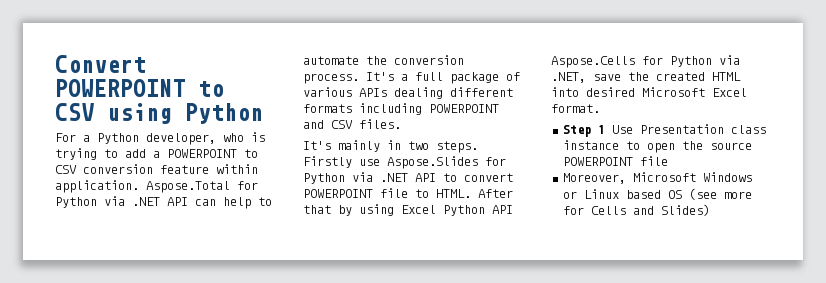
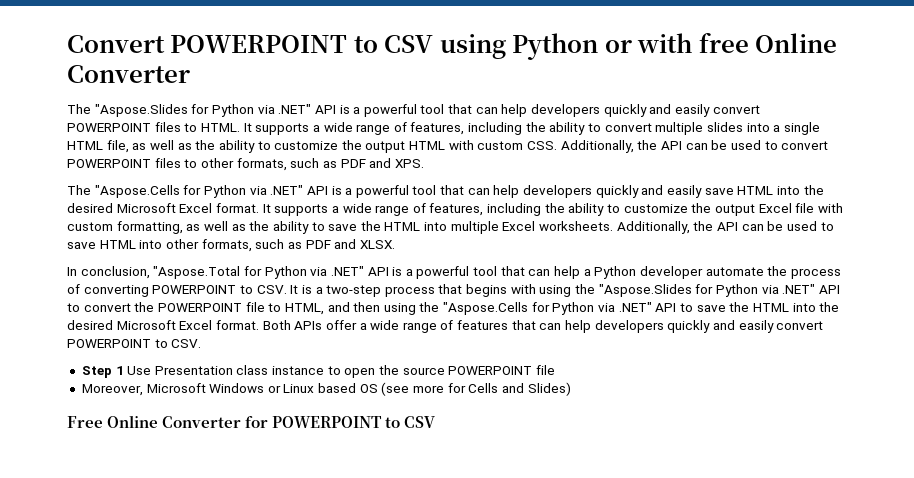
- Convert POWERPOINT to CSV using Python
- For a Python developer, who is trying to add a POWERPOINT to CSV conversion feature within application. Aspose.Total for Python via .NET API can help to automate the conversion process. It's a full package of various APIs dealing different formats including POWERPOINT and CSV files.
- It's mainly in two steps. Firstly use Aspose.Slides for Python via .NET API to convert POWERPOINT file to HTML. After that by using Excel Python API Aspose.Cells for Python via .NET, save the created HTML into desired Microsoft Excel format.
+ Convert POWERPOINT to CSV using Python or with free Online Converter
+ The "Aspose.Slides for Python via .NET" API is a powerful tool that can help developers quickly and easily convert POWERPOINT files to HTML. It supports a wide range of features, including the ability to convert multiple slides into a single HTML file, as well as the ability to customize the output HTML with custom CSS. Additionally, the API can be used to convert POWERPOINT files to other formats, such as PDF and XPS.
+ The "Aspose.Cells for Python via .NET" API is a powerful tool that can help developers quickly and easily save HTML into the desired Microsoft Excel format. It supports a wide range of features, including the ability to customize the output Excel file with custom formatting, as well as the ability to save the HTML into multiple Excel worksheets. Additionally, the API can be used to save HTML into other formats, such as PDF and XLSX.
+ In conclusion, "Aspose.Total for Python via .NET" API is a powerful tool that can help a Python developer automate the process of converting POWERPOINT to CSV. It is a two-step process that begins with using the "Aspose.Slides for Python via .NET" API to convert the POWERPOINT file to HTML, and then using the "Aspose.Cells for Python via .NET" API to save the HTML into the desired Microsoft Excel format. Both APIs offer a wide range of features that can help developers quickly and easily convert POWERPOINT to CSV.
+ Free Online Converter for POWERPOINT to CSV

